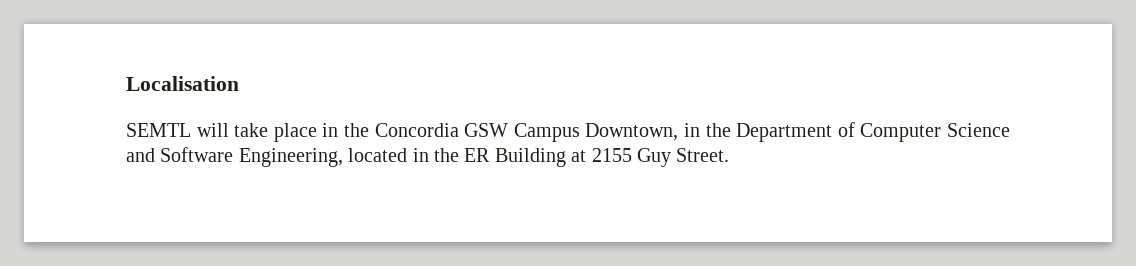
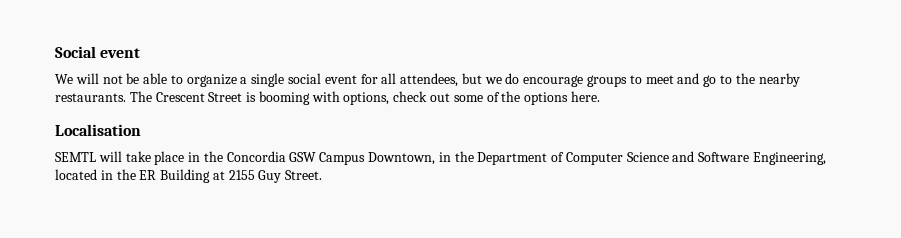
+ Social event
+ We will not be able to organize a single social event for all attendees, but we do encourage groups to meet and go to the nearby restaurants. The Crescent Street is booming with options, check out some of the options here.

